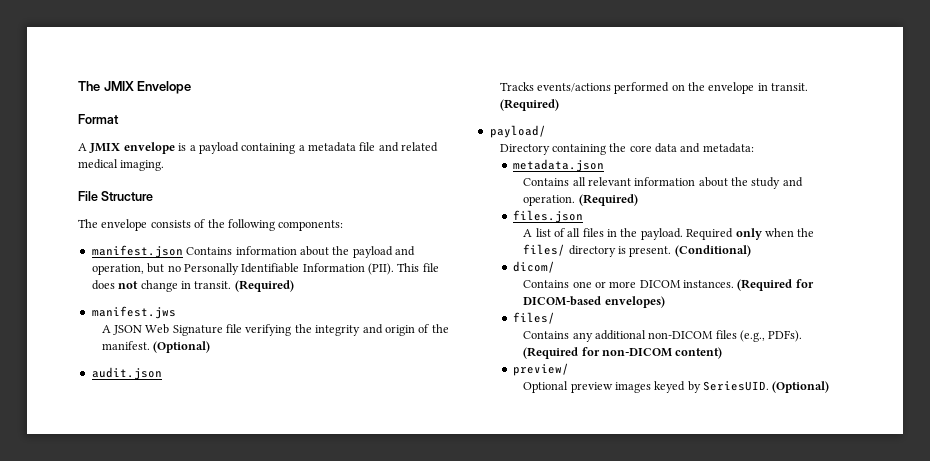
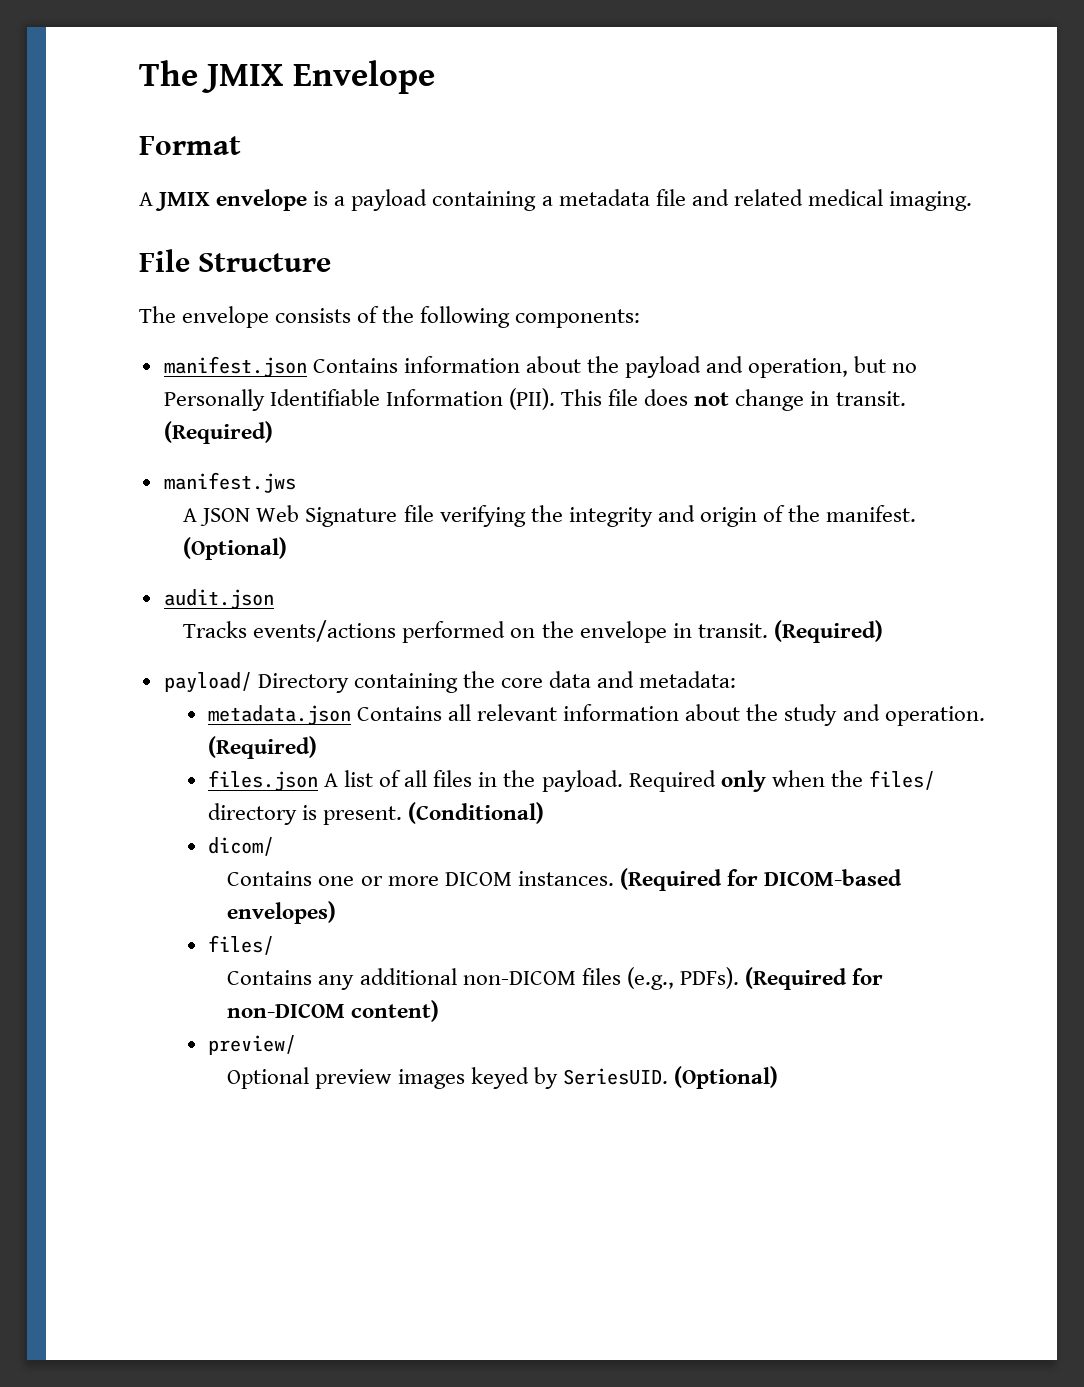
- payload/
- Directory containing the core data and metadata:
+ payload/ Directory containing the core data and metadata:
- metadata.json
- Contains all relevant information about the study and operation.
+ metadata.json Contains all relevant information about the study and operation.
- files.json
- A list of all files in the payload.
+ files.json A list of all files in the payload.

